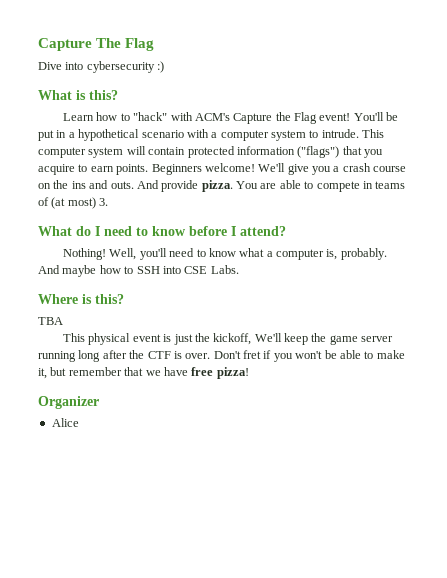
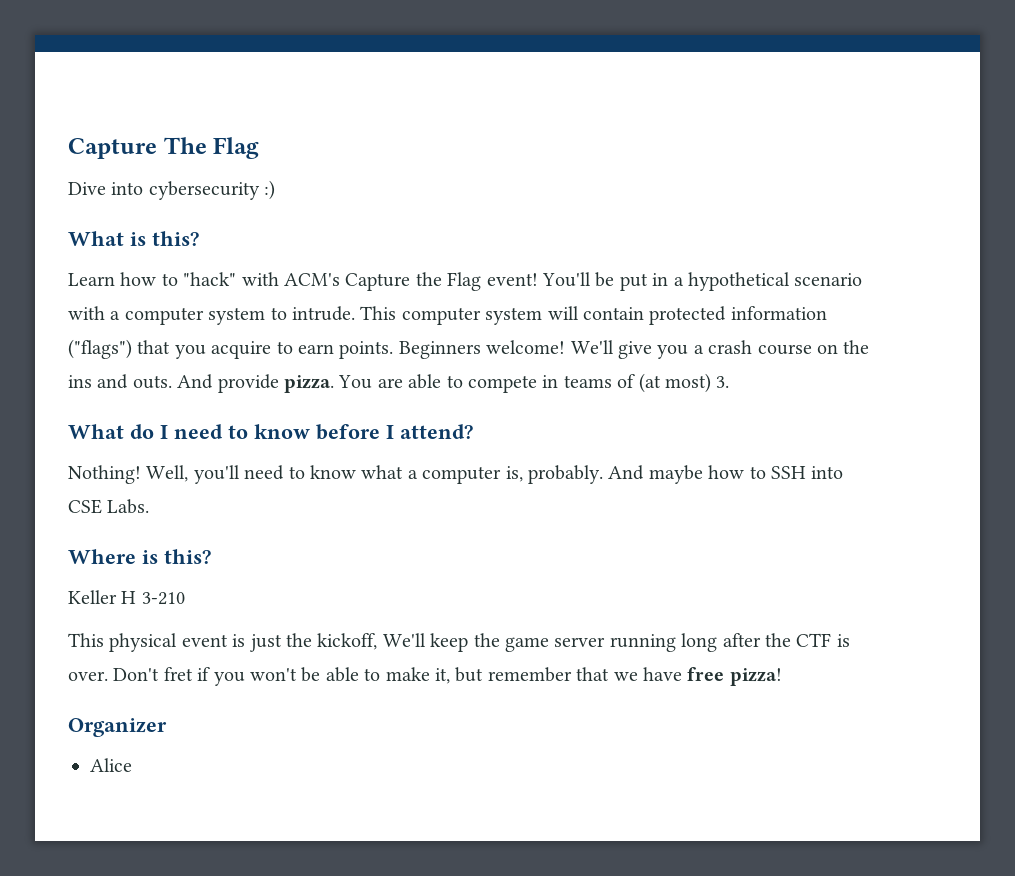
- TBA
+ Keller H 3-210

